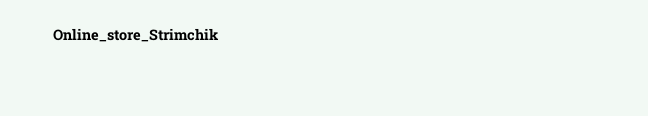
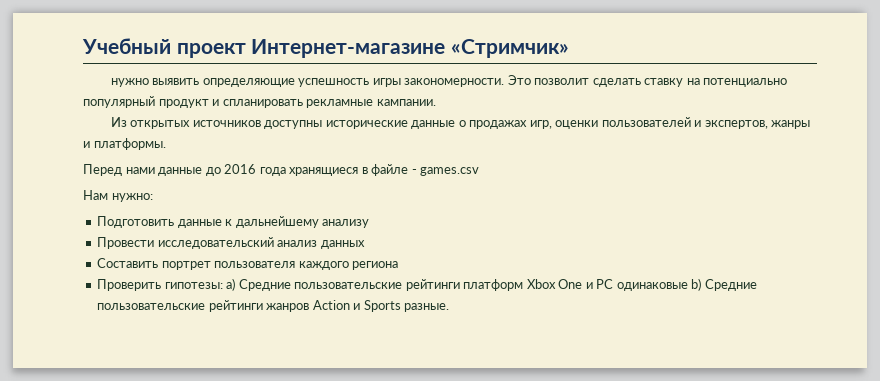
- Online_store_Strimchik
+ Учебный проект Интернет-магазине «Стримчик»
+ нужно выявить определяющие успешность игры закономерности. Это позволит сделать ставку на потенциально популярный продукт и спланировать рекламные кампании.
+ Из открытых источников доступны исторические данные о продажах игр, оценки пользователей и экспертов, жанры и платформы.
+ Перед нами данные до 2016 года хранящиеся в файле - games.csv
+ Нам нужно:
+ Подготовить данные к дальнейшему анализу
+ Провести исследовательский анализ данных
+ Составить портрет пользователя каждого региона
+ Проверить гипотезы: a) Средние пользовательские рейтинги платформ Xbox One и PC одинаковые b) Средние пользовательские рейтинги жанров Action и Sports разные.

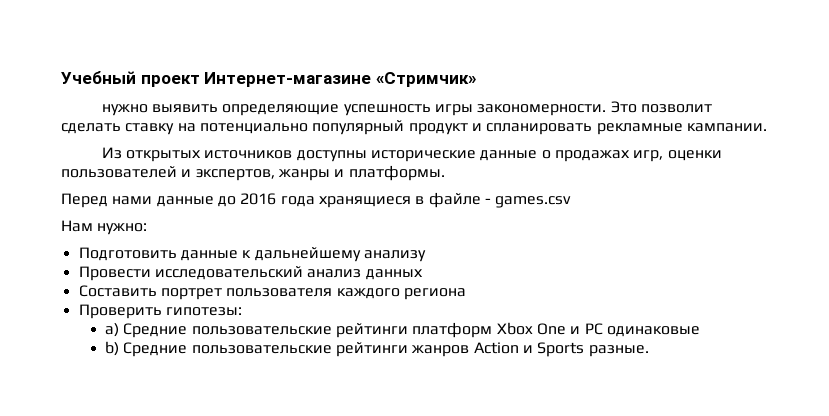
- Проверить гипотезы: a) Средние пользовательские рейтинги платформ Xbox One и PC одинаковые b) Средние пользовательские рейтинги жанров Action и Sports разные.
+ Проверить гипотезы:
+ a) Средние пользовательские рейтинги платформ Xbox One и PC одинаковые
+ b) Средние пользовательские рейтинги жанров Action и Sports разные.

